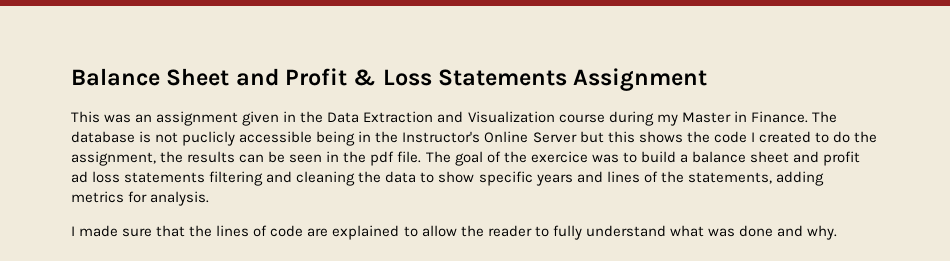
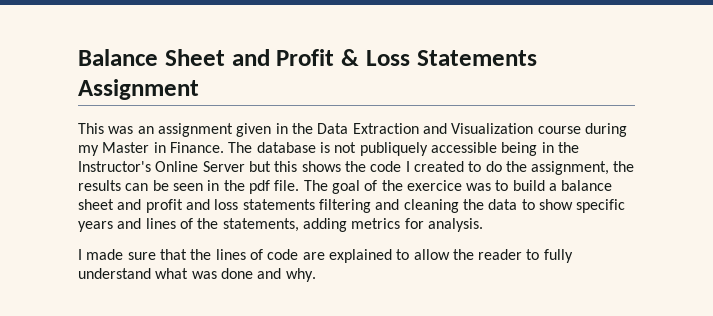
- The database is not puclicly accessible being in the Instructor's Online Server but this shows the code I created to do the assignment, the results can be seen in the pdf file.
+ The database is not publiquely accessible being in the Instructor's Online Server but this shows the code I created to do the assignment, the results can be seen in the pdf file.
- The goal of the exercice was to build a balance sheet and profit ad loss statements filtering and cleaning the data to show specific years and lines of the statements, adding metrics for analysis.
+ The goal of the exercice was to build a balance sheet and profit and loss statements filtering and cleaning the data to show specific years and lines of the statements, adding metrics for analysis.

